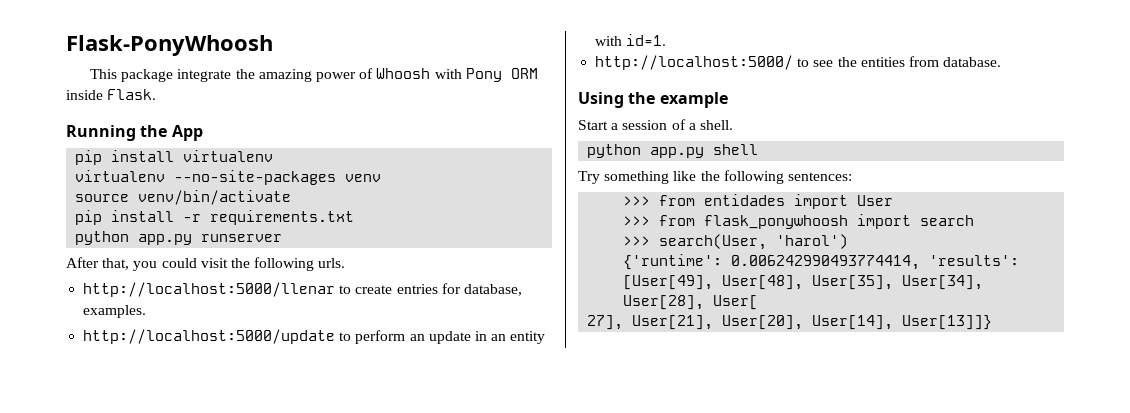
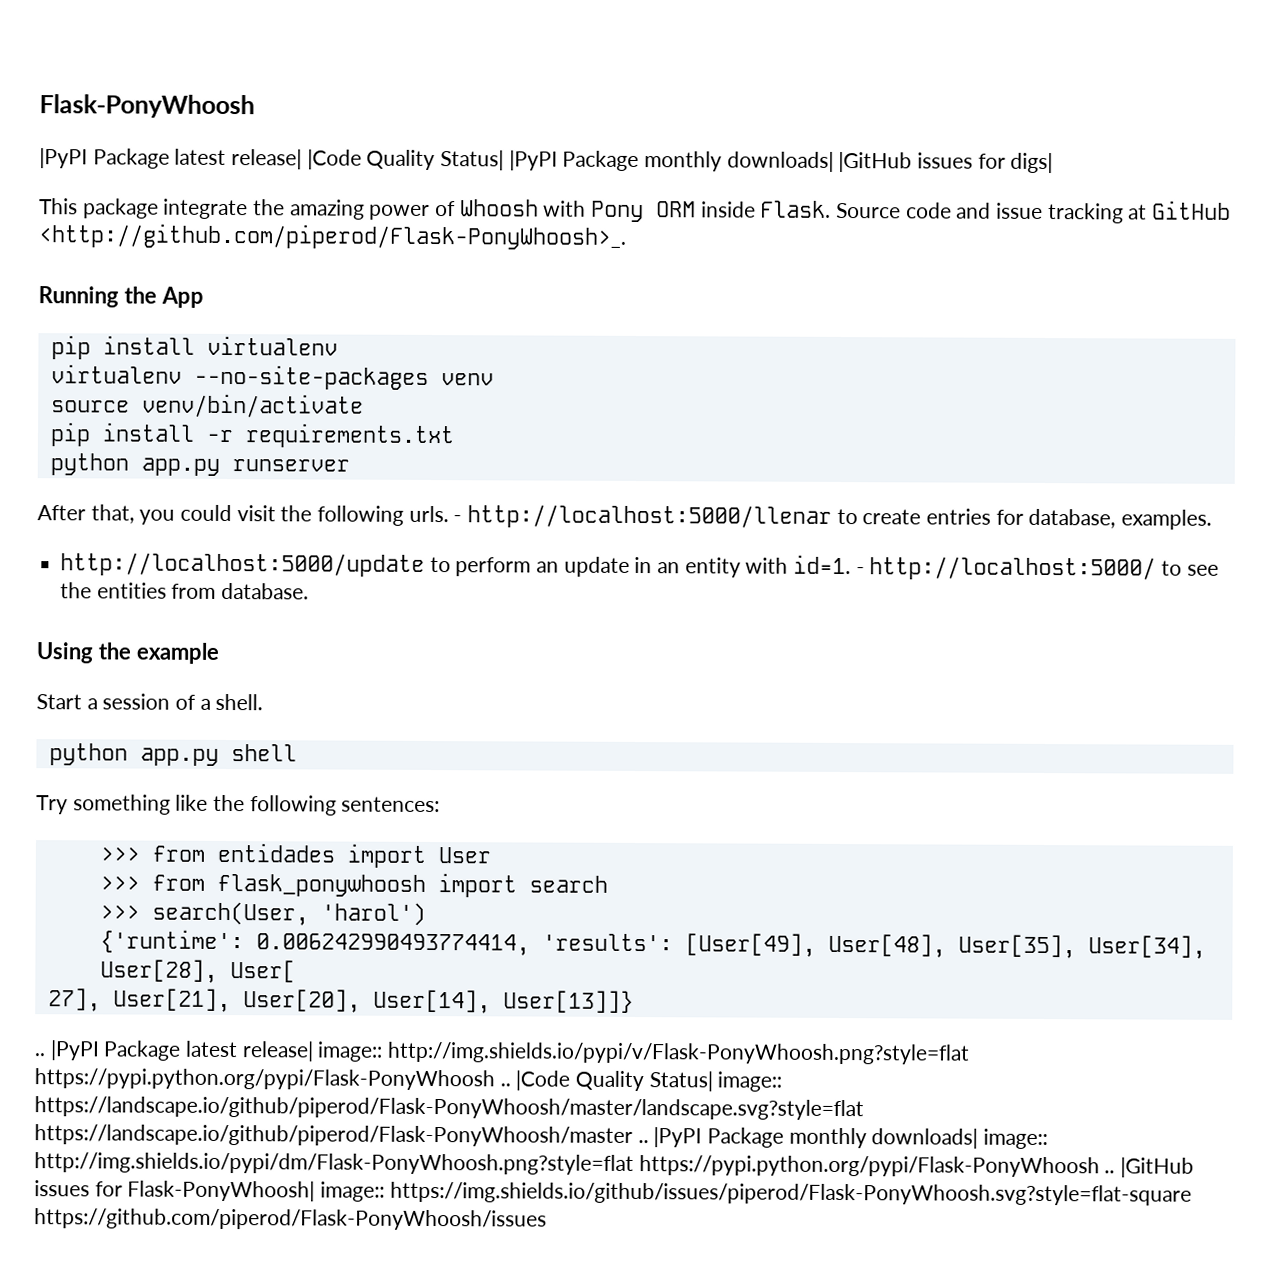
+ |PyPI Package latest release| |Code Quality Status| |PyPI Package monthly downloads| |GitHub issues for digs|
+ Source code and issue tracking at GitHub <http://github.com/piperod/Flask-PonyWhoosh>_.
- After that, you could visit the following urls.
- http://localhost:5000/llenar to create entries for database, examples.
+ After that, you could visit the following urls. - http://localhost:5000/llenar to create entries for database, examples.
- http://localhost:5000/update to perform an update in an entity with id=1.
- http://localhost:5000/ to see the entities from database.
+ http://localhost:5000/update to perform an update in an entity with id=1. - http://localhost:5000/ to see the entities from database.
+ .. |PyPI Package latest release| image:: http://img.shields.io/pypi/v/Flask-PonyWhoosh.png?style=flat https://pypi.python.org/pypi/Flask-PonyWhoosh .. |Code Quality Status| image:: https://landscape.io/github/piperod/Flask-PonyWhoosh/master/landscape.svg?style=flat https://landscape.io/github/piperod/Flask-PonyWhoosh/master .. |PyPI Package monthly downloads| image:: http://img.shields.io/pypi/dm/Flask-PonyWhoosh.png?style=flat https://pypi.python.org/pypi/Flask-PonyWhoosh .. |GitHub issues for Flask-PonyWhoosh| image:: https://img.shields.io/github/issues/piperod/Flask-PonyWhoosh.svg?style=flat-square https://github.com/piperod/Flask-PonyWhoosh/issues

